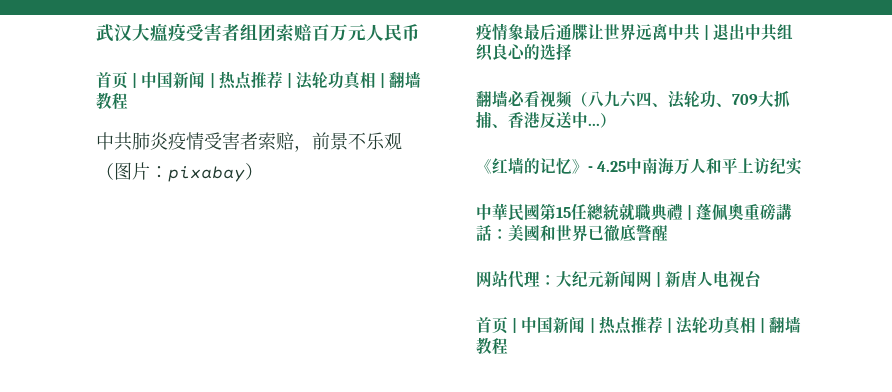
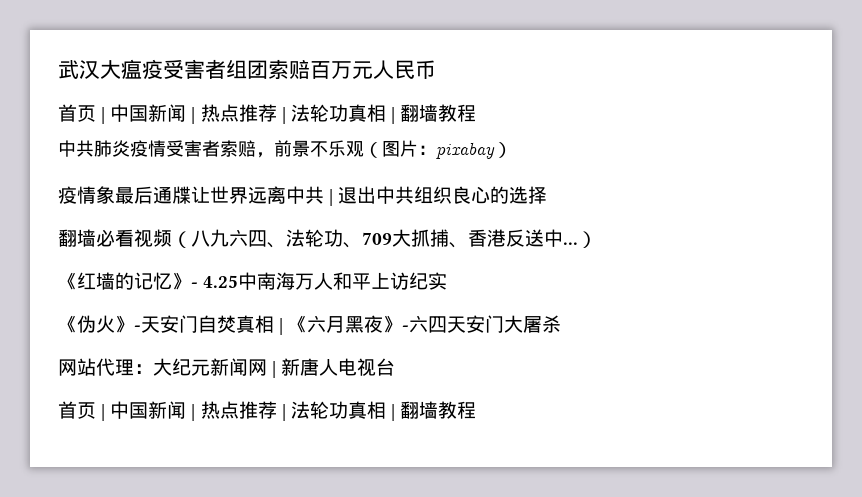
- 中華民國第15任總統就職典禮 | 蓬佩奧重磅講話：美國和世界已徹底警醒
+ 《伪火》-天安门自焚真相 | 《六月黑夜》-六四天安门大屠杀

